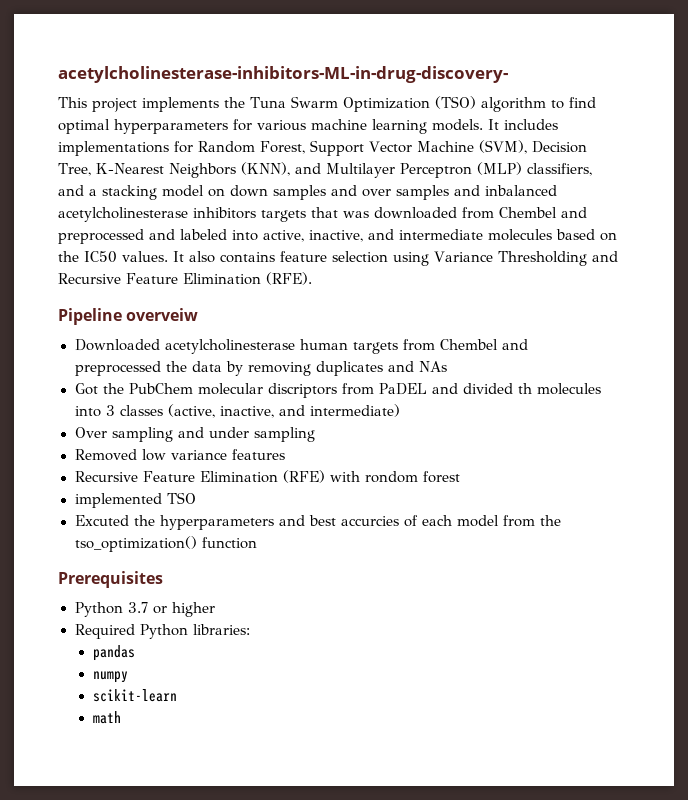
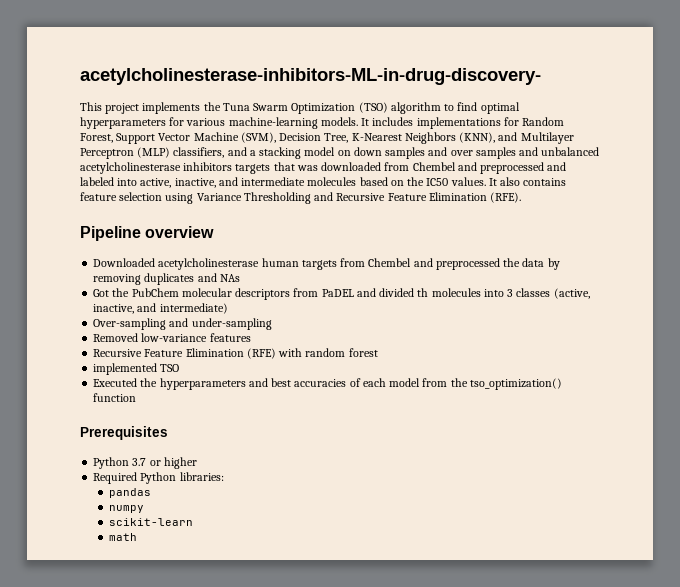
- This project implements the Tuna Swarm Optimization (TSO) algorithm to find optimal hyperparameters for various machine learning models.
+ This project implements the Tuna Swarm Optimization (TSO) algorithm to find optimal hyperparameters for various machine-learning models.
- It includes implementations for Random Forest, Support Vector Machine (SVM), Decision Tree, K-Nearest Neighbors (KNN), and Multilayer Perceptron (MLP) classifiers, and a stacking model on down samples and over samples and inbalanced acetylcholinesterase inhibitors targets that was downloaded from Chembel and preprocessed and labeled into active, inactive, and intermediate molecules based on the IC50 values.
+ It includes implementations for Random Forest, Support Vector Machine (SVM), Decision Tree, K-Nearest Neighbors (KNN), and Multilayer Perceptron (MLP) classifiers, and a stacking model on down samples and over samples and unbalanced acetylcholinesterase inhibitors targets that was downloaded from Chembel and preprocessed and labeled into active, inactive, and intermediate molecules based on the IC50 values.
- Pipeline overveiw
+ Pipeline overview
- Got the PubChem molecular discriptors from PaDEL and divided th molecules into 3 classes (active, inactive, and intermediate)
+ Got the PubChem molecular descriptors from PaDEL and divided th molecules into 3 classes (active, inactive, and intermediate)
- Over sampling and under sampling
+ Over-sampling and under-sampling
- Removed low variance features
+ Removed low-variance features
- Recursive Feature Elimination (RFE) with rondom forest
+ Recursive Feature Elimination (RFE) with random forest
- Excuted the hyperparameters and best accurcies of each model from the tso_optimization() function
+ Executed the hyperparameters and best accuracies of each model from the tso_optimization() function

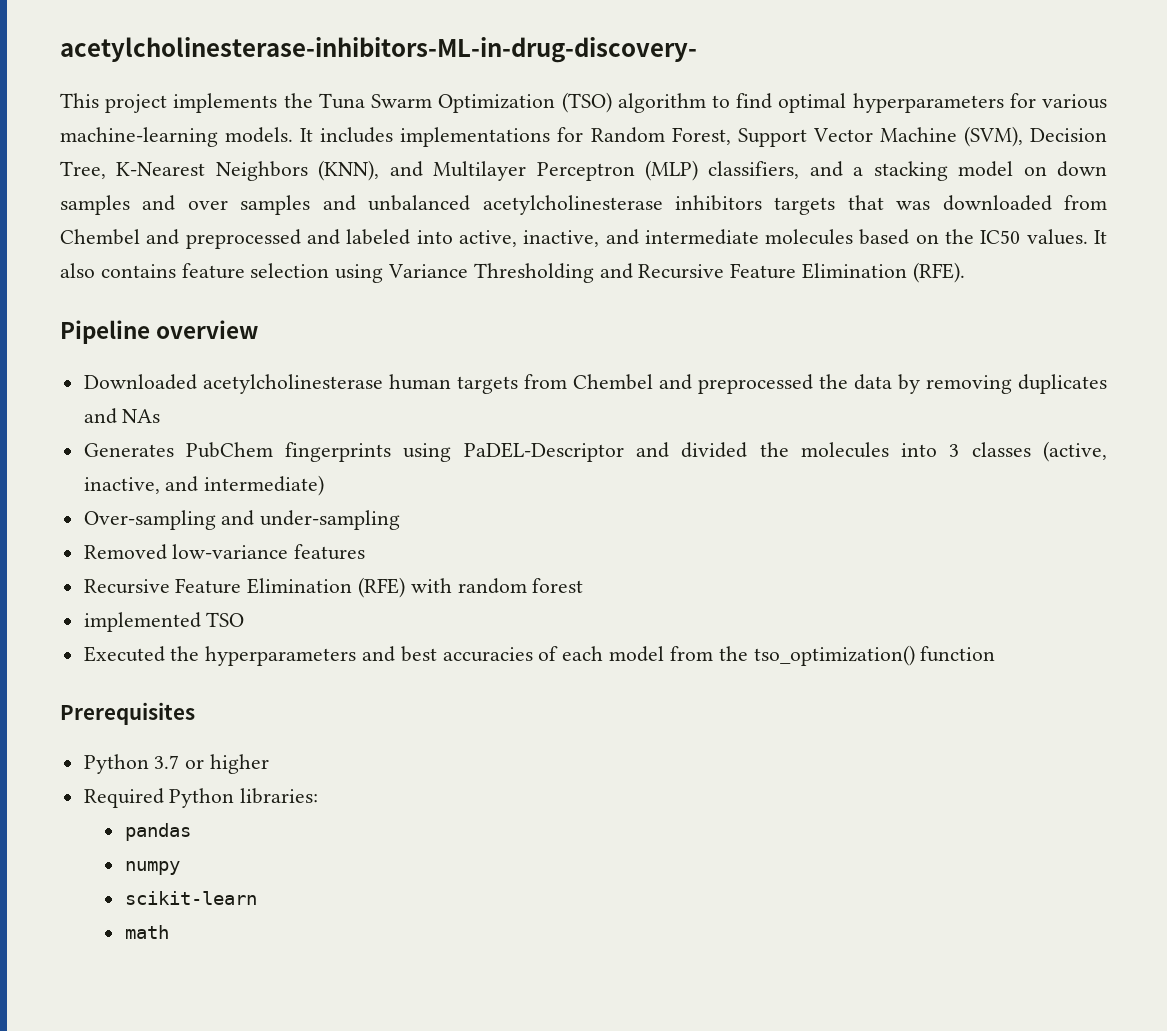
- Got the PubChem molecular descriptors from PaDEL and divided th molecules into 3 classes (active, inactive, and intermediate)
+ Generates PubChem fingerprints using PaDEL-Descriptor and divided the molecules into 3 classes (active, inactive, and intermediate)

